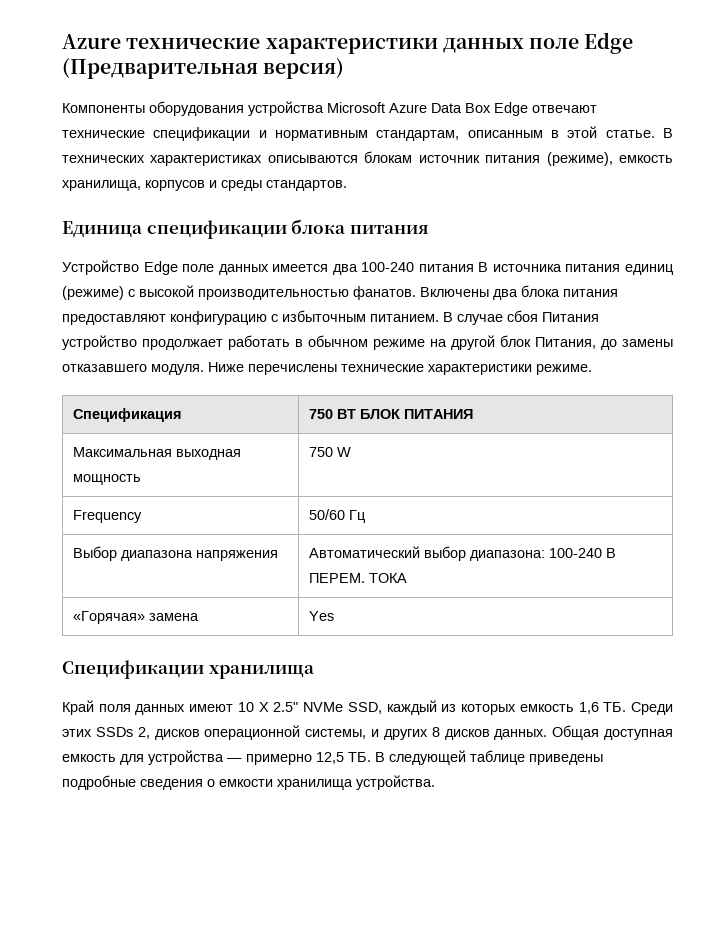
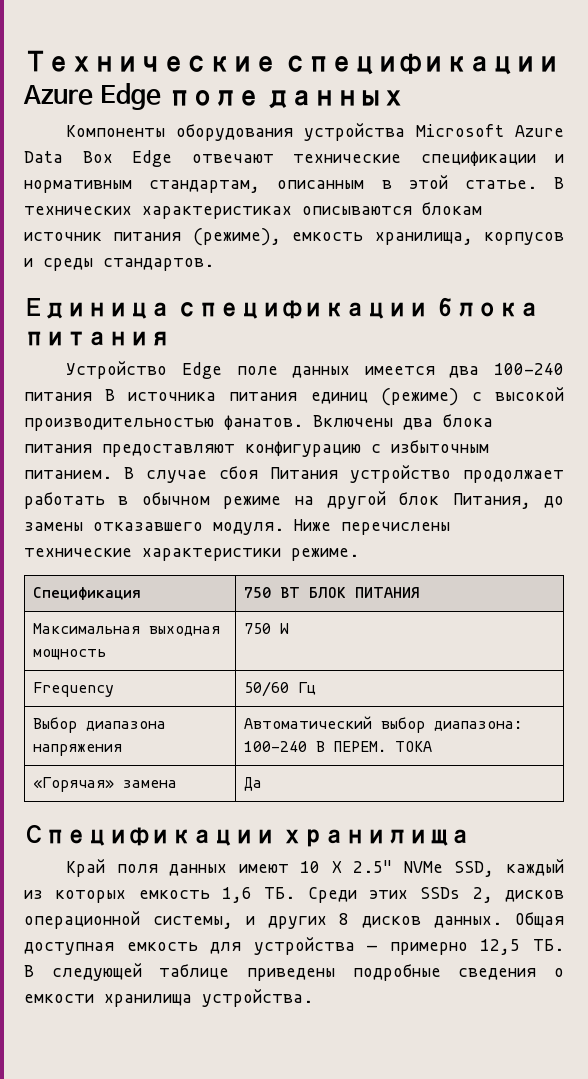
- Azure технические характеристики данных поле Edge (Предварительная версия)
+ Технические спецификации Azure Edge поле данных
- «Горячая» замена | Yes
+ «Горячая» замена | Да

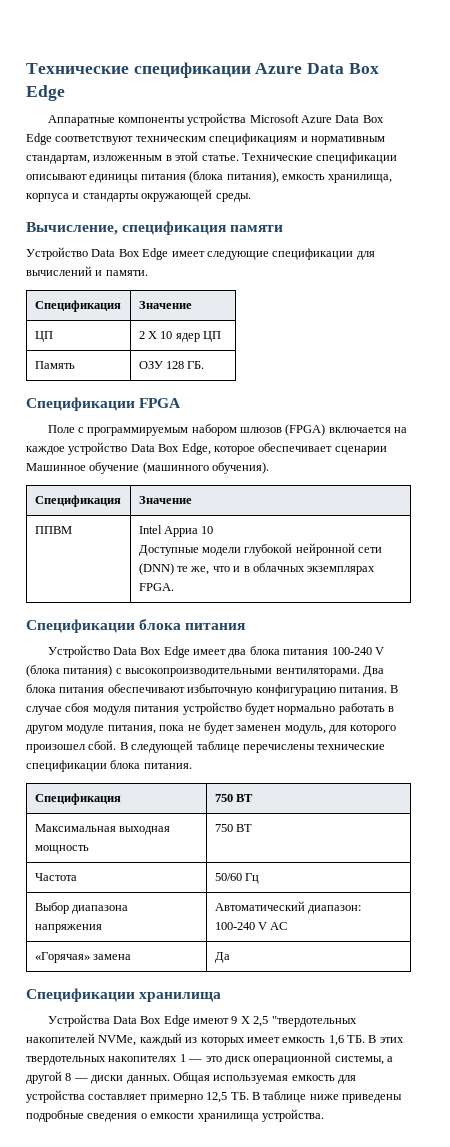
- Технические спецификации Azure Edge поле данных
- Компоненты оборудования устройства Microsoft Azure Data Box Edge отвечают технические спецификации и нормативным стандартам, описанным в этой статье.
+ Технические спецификации Azure Data Box Edge
+ Аппаратные компоненты устройства Microsoft Azure Data Box Edge соответствуют техническим спецификациям и нормативным стандартам, изложенным в этой статье.
- В технических характеристиках описываются блокам источник питания (режиме), емкость хранилища, корпусов и среды стандартов.
- Единица спецификации блока питания
- Устройство Edge поле данных имеется два 100-240 питания В источника питания единиц (режиме) с высокой производительностью фанатов. Включены два блока питания предоставляют конфигурацию с избыточным питанием. В случае сбоя Питания устройство продолжает работать в обычном режиме на другой блок Питания, до замены отказавшего модуля. Ниже перечислены технические характеристики режиме.
+ Технические спецификации описывают единицы питания (блока питания), емкость хранилища, корпуса и стандарты окружающей среды.
+ Вычисление, спецификация памяти
+ Устройство Data Box Edge имеет следующие спецификации для вычислений и памяти.
+ Спецификация | Значение
+ ЦП | 2 X 10 ядер ЦП
+ Память | ОЗУ 128 ГБ.
+ Спецификации FPGA
+ Поле с программируемым набором шлюзов (FPGA) включается на каждое устройство Data Box Edge, которое обеспечивает сценарии Машинное обучение (машинного обучения).
+ Спецификация | Значение
+ ППВМ | Intel Арриа 10
+ Доступные модели глубокой нейронной сети (DNN) те же, что и в облачных экземплярах FPGA.
+ Спецификации блока питания
+ Устройство Data Box Edge имеет два блока питания 100-240 V (блока питания) с высокопроизводительными вентиляторами. Два блока питания обеспечивают избыточную конфигурацию питания. В случае сбоя модуля питания устройство будет нормально работать в другом модуле питания, пока не будет заменен модуль, для которого произошел сбой. В следующей таблице перечислены технические спецификации блока питания.
- Спецификация | 750 ВТ БЛОК ПИТАНИЯ
+ Спецификация | 750 ВТ
- Максимальная выходная мощность | 750 W
- Frequency | 50/60 Гц
+ Максимальная выходная мощность | 750 ВТ
+ Частота | 50/60 Гц
- Выбор диапазона напряжения | Автоматический выбор диапазона: 100-240 В ПЕРЕМ. ТОКА
+ Выбор диапазона напряжения | Автоматический диапазон: 100-240 V AC
- Край поля данных имеют 10 X 2.5" NVMe SSD, каждый из которых емкость 1,6 ТБ. Среди этих SSDs 2, дисков операционной системы, и других 8 дисков данных.
+ Устройства Data Box Edge имеют 9 X 2,5 "твердотельных накопителей NVMe, каждый из которых имеет емкость 1,6 ТБ. В этих твердотельных накопителях 1 — это диск операционной системы, а другой 8 — диски данных.
- Общая доступная емкость для устройства — примерно 12,5 ТБ. В следующей таблице приведены подробные сведения о емкости хранилища устройства.
+ Общая используемая емкость для устройства составляет примерно 12,5 ТБ. В таблице ниже приведены подробные сведения о емкости хранилища устройства.

